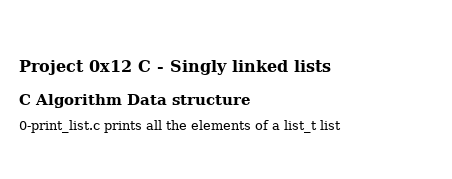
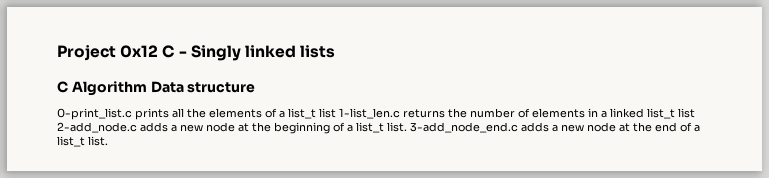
- 0-print_list.c prints all the elements of a list_t list
+ 0-print_list.c prints all the elements of a list_t list 1-list_len.c returns the number of elements in a linked list_t list 2-add_node.c adds a new node at the beginning of a list_t list. 3-add_node_end.c adds a new node at the end of a list_t list.

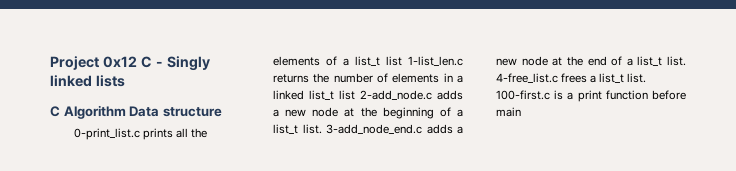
+ 4-free_list.c frees a list_t list. 100-first.c is a print function before main

